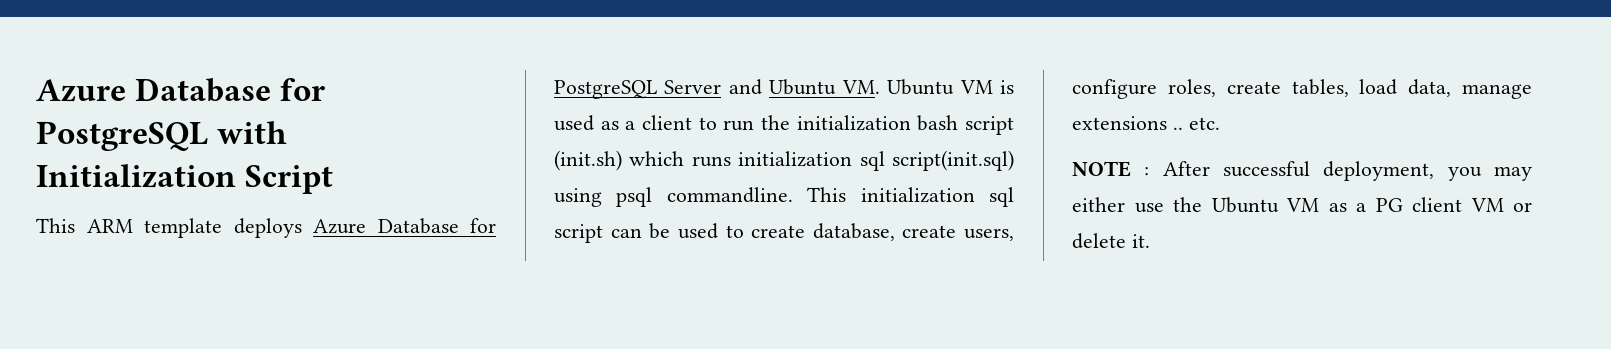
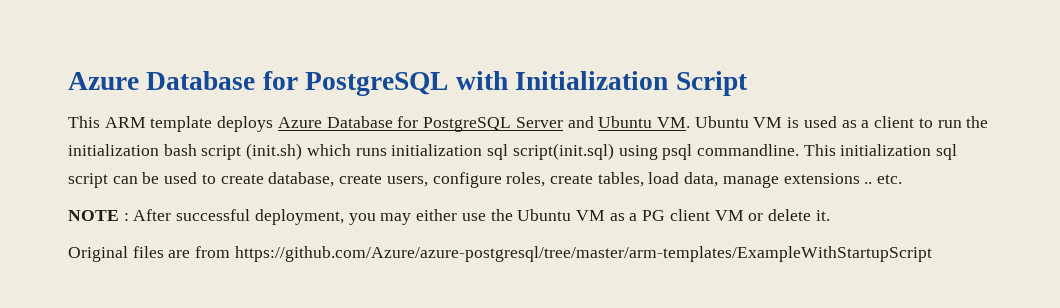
+ Original files are from https://github.com/Azure/azure-postgresql/tree/master/arm-templates/ExampleWithStartupScript

